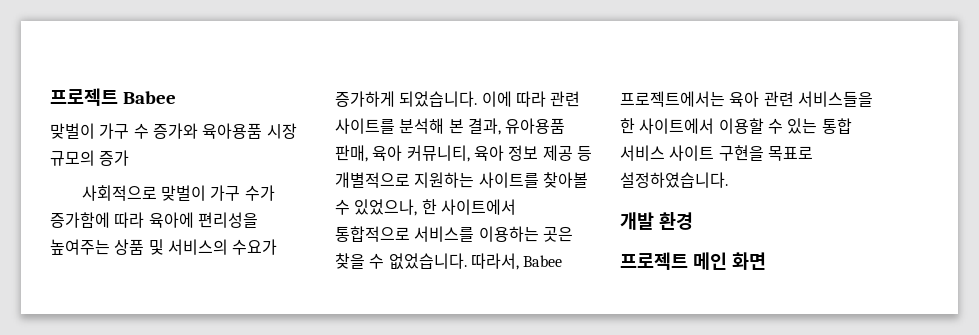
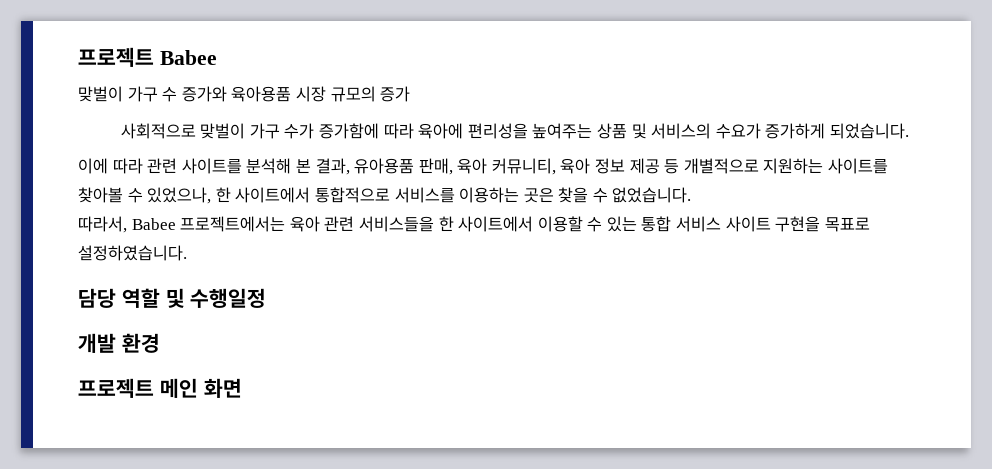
- 사회적으로 맞벌이 가구 수가 증가함에 따라 육아에 편리성을 높여주는 상품 및 서비스의 수요가 증가하게 되었습니다. 이에 따라 관련 사이트를 분석해 본 결과, 유아용품 판매, 육아 커뮤니티, 육아 정보 제공 등 개별적으로 지원하는 사이트를 찾아볼 수 있었으나, 한 사이트에서 통합적으로 서비스를 이용하는 곳은 찾을 수 없었습니다. 따라서, Babee 프로젝트에서는 육아 관련 서비스들을 한 사이트에서 이용할 수 있는 통합 서비스 사이트 구현을 목표로 설정하였습니다.
+ 사회적으로 맞벌이 가구 수가 증가함에 따라 육아에 편리성을 높여주는 상품 및 서비스의 수요가 증가하게 되었습니다.
+ 이에 따라 관련 사이트를 분석해 본 결과, 유아용품 판매, 육아 커뮤니티, 육아 정보 제공 등 개별적으로 지원하는 사이트를 찾아볼 수 있었으나, 한 사이트에서 통합적으로 서비스를 이용하는 곳은 찾을 수 없었습니다.
+ 따라서, Babee 프로젝트에서는 육아 관련 서비스들을 한 사이트에서 이용할 수 있는 통합 서비스 사이트 구현을 목표로 설정하였습니다.
+ 담당 역할 및 수행일정

